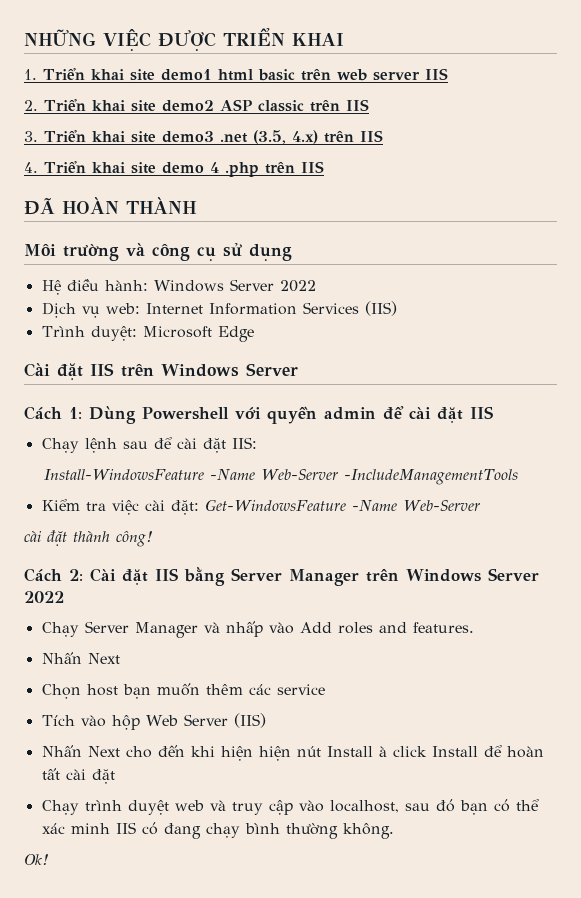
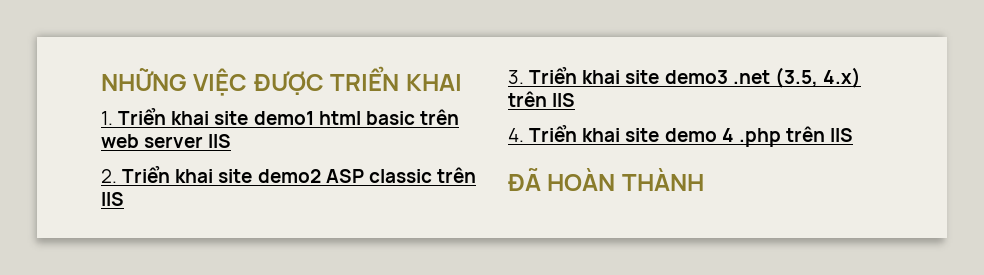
- Môi trường và công cụ sử dụng
- Hệ điều hành: Windows Server 2022
- Dịch vụ web: Internet Information Services (IIS)
- Trình duyệt: Microsoft Edge
- Cài đặt IIS trên Windows Server
- Cách 1: Dùng Powershell với quyền admin để cài đặt IIS
- Chạy lệnh sau để cài đặt IIS:
- Install-WindowsFeature -Name Web-Server -IncludeManagementTools
- Kiểm tra việc cài đặt: Get-WindowsFeature -Name Web-Server
- cài đặt thành công!
- Cách 2: Cài đặt IIS bằng Server Manager trên Windows Server 2022
- Chạy Server Manager và nhấp vào Add roles and features.
- Nhấn Next
- Chọn host bạn muốn thêm các service
- Tích vào hộp Web Server (IIS)
- Nhấn Next cho đến khi hiện hiện nút Install à click Install để hoàn tất cài đặt
- Chạy trình duyệt web và truy cập vào localhost, sau đó bạn có thể xác minh IIS có đang chạy bình thường không.
- Ok!

